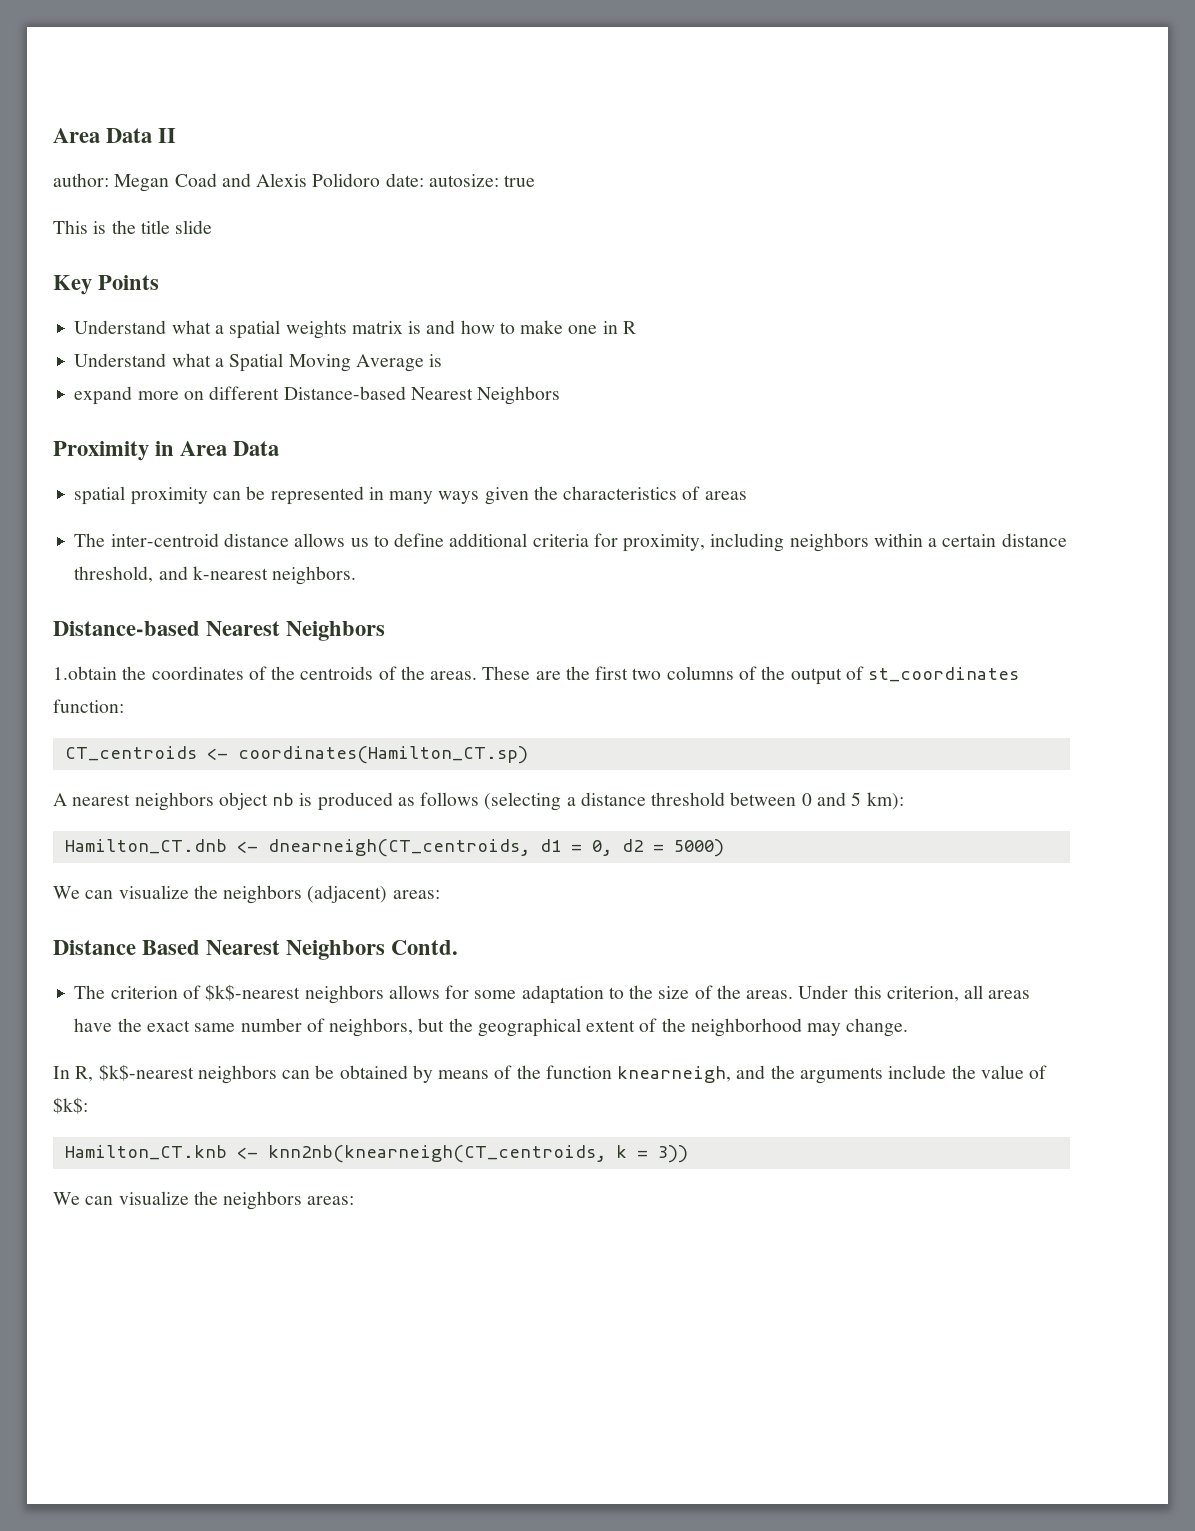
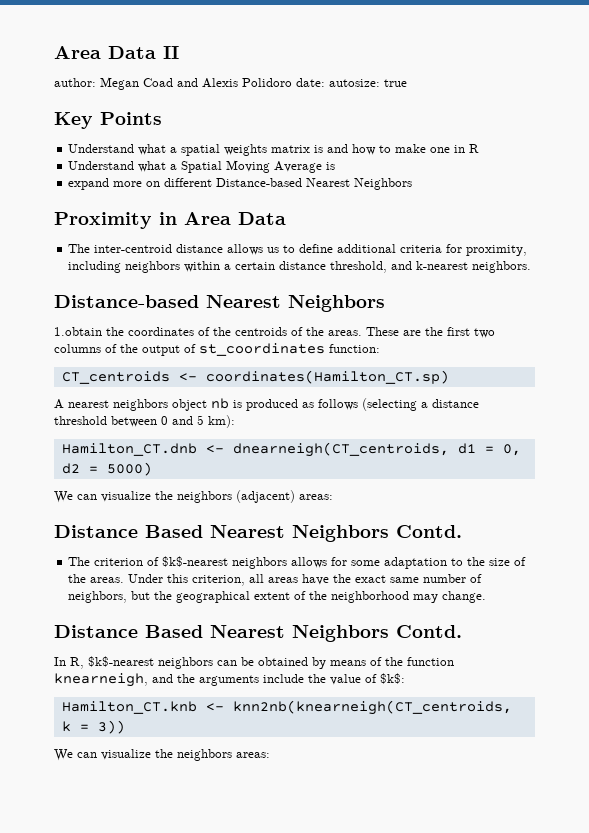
- This is the title slide
- spatial proximity can be represented in many ways given the characteristics of areas
  Under this criterion, all areas have the exact same number of neighbors, but the geographical extent of the neighborhood may change.
+ Distance Based Nearest Neighbors Contd.

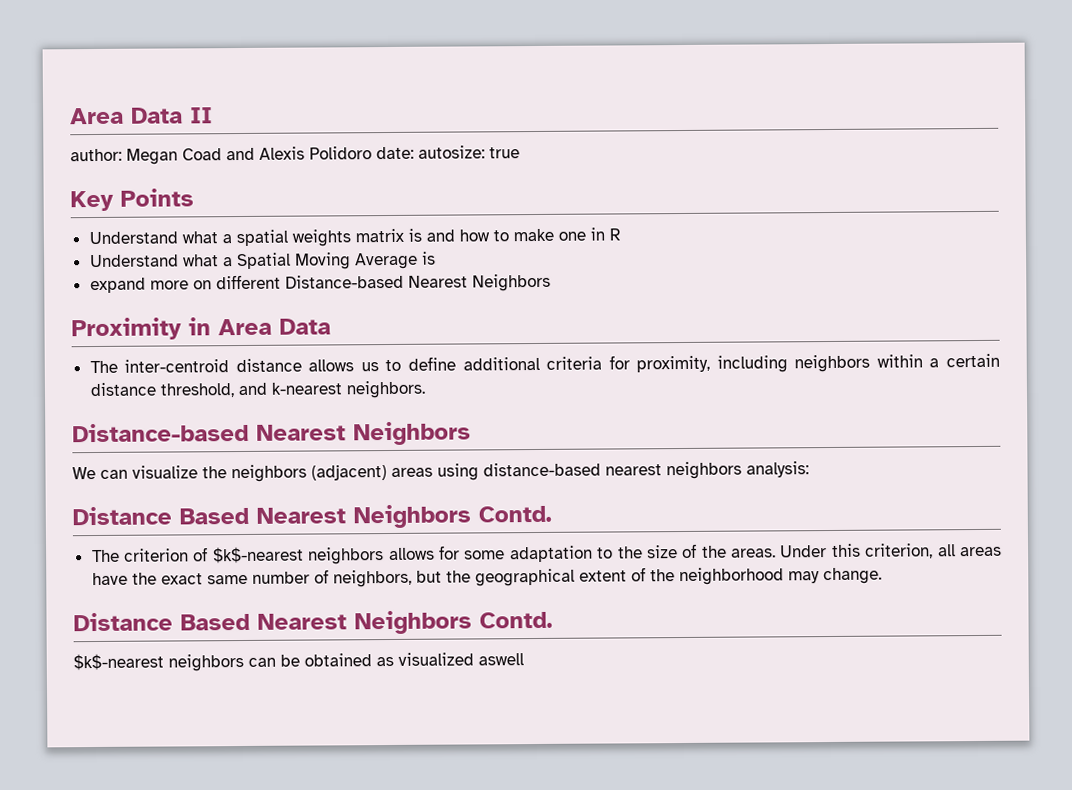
- 1.obtain the coordinates of the centroids of the areas. These are the first two columns of the output of st_coordinates function:
- CT_centroids <- coordinates(Hamilton_CT.sp)
- A nearest neighbors object nb is produced as follows (selecting a distance threshold between 0 and 5 km):
- Hamilton_CT.dnb <- dnearneigh(CT_centroids, d1 = 0, d2 = 5000)
- We can visualize the neighbors (adjacent) areas:
+ We can visualize the neighbors (adjacent) areas using distance-based nearest neighbors analysis:
- In R, $k$-nearest neighbors can be obtained by means of the function knearneigh, and the arguments include the value of $k$:
- Hamilton_CT.knb <- knn2nb(knearneigh(CT_centroids, k = 3))
- We can visualize the neighbors areas:
+ $k$-nearest neighbors can be obtained as visualized aswell

